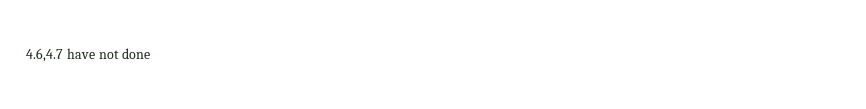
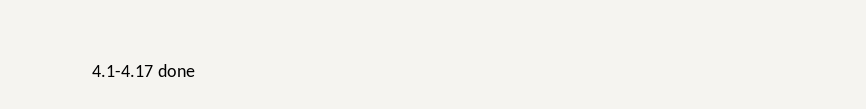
- 4.6,4.7 have not done
+ 4.1-4.17 done

